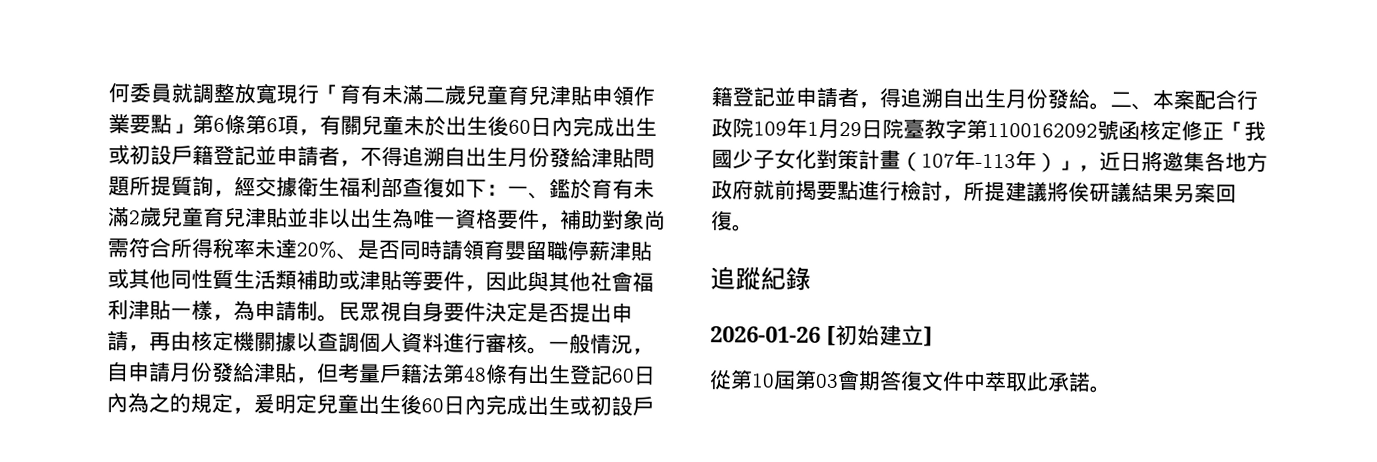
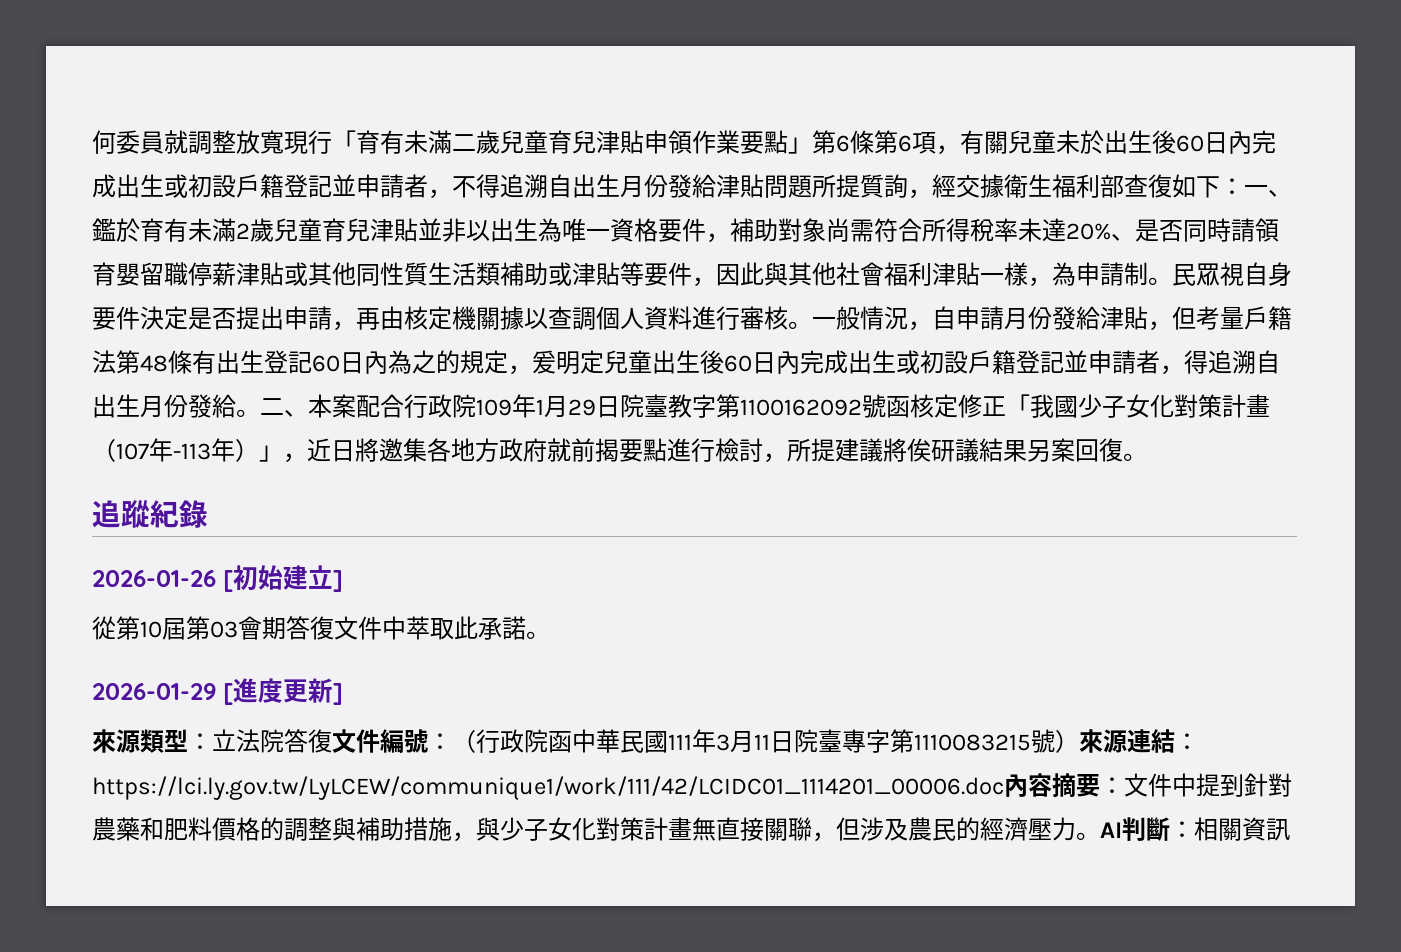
+ 2026-01-29 [進度更新]
+ 來源類型：立法院答復文件編號：（行政院函中華民國111年3月11日院臺專字第1110083215號）來源連結：https://lci.ly.gov.tw/LyLCEW/communique1/work/111/42/LCIDC01_1114201_00006.doc內容摘要：文件中提到針對農藥和肥料價格的調整與補助措施，與少子女化對策計畫無直接關聯，但涉及農民的經濟壓力。AI判斷：相關資訊

